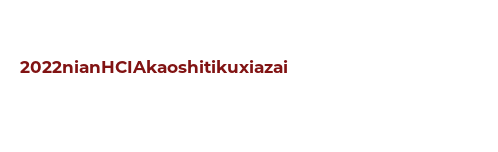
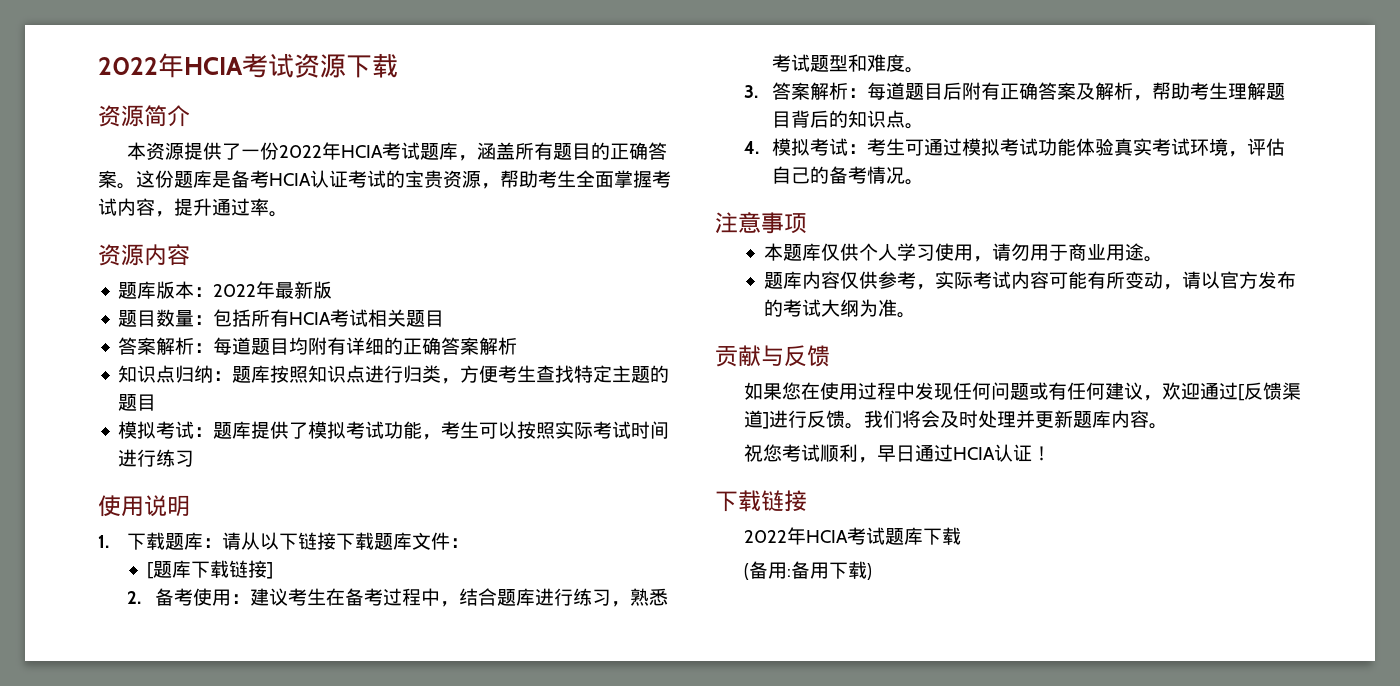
- 2022nianHCIAkaoshitikuxiazai
+ 2022年HCIA考试资源下载
+ 资源简介
+ 本资源提供了一份2022年HCIA考试题库，涵盖所有题目的正确答案。这份题库是备考HCIA认证考试的宝贵资源，帮助考生全面掌握考试内容，提升通过率。
+ 资源内容
+ 题库版本：2022年最新版
+ 题目数量：包括所有HCIA考试相关题目
+ 答案解析：每道题目均附有详细的正确答案解析
+ 知识点归纳：题库按照知识点进行归类，方便考生查找特定主题的题目
+ 模拟考试：题库提供了模拟考试功能，考生可以按照实际考试时间进行练习
+ 使用说明
+ 1.下载题库：请从以下链接下载题库文件：
+ [题库下载链接]
+ 2.备考使用：建议考生在备考过程中，结合题库进行练习，熟悉考试题型和难度。
+ 3.答案解析：每道题目后附有正确答案及解析，帮助考生理解题目背后的知识点。
+ 4.模拟考试：考生可通过模拟考试功能体验真实考试环境，评估自己的备考情况。
+ 注意事项
+ 本题库仅供个人学习使用，请勿用于商业用途。
+ 题库内容仅供参考，实际考试内容可能有所变动，请以官方发布的考试大纲为准。
+ 贡献与反馈
+ 如果您在使用过程中发现任何问题或有任何建议，欢迎通过[反馈渠道]进行反馈。我们将会及时处理并更新题库内容。
+ 祝您考试顺利，早日通过HCIA认证！
+ 下载链接
+ 2022年HCIA考试题库下载
+ (备用:备用下载)

